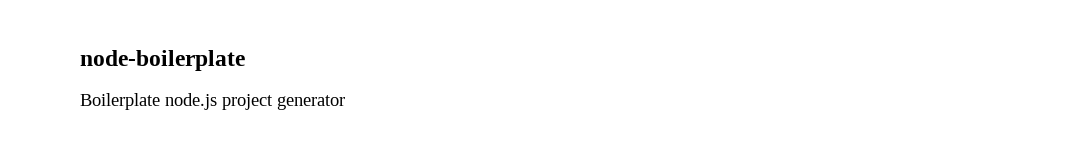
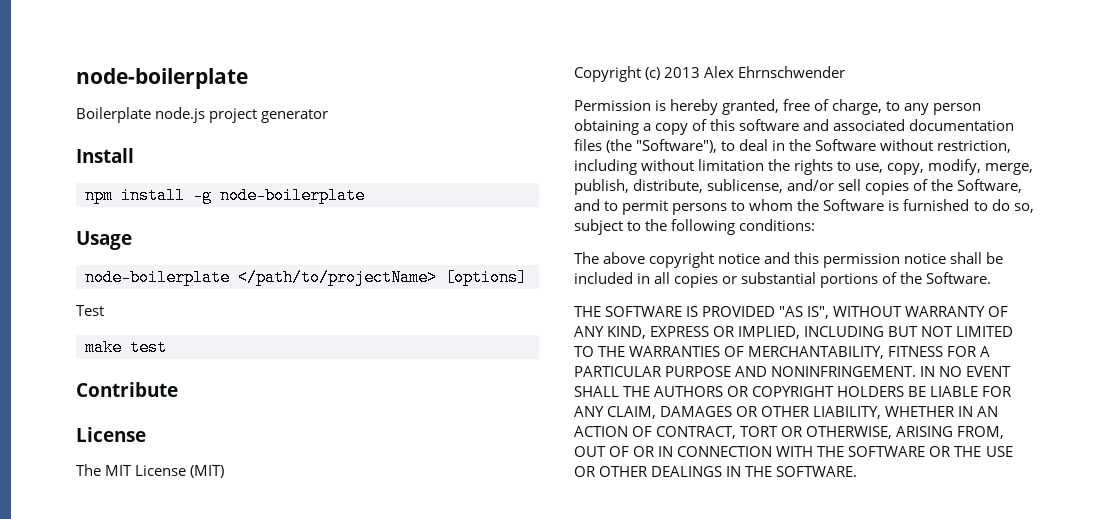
+ Install
+ npm install -g node-boilerplate
+ Usage
+ node-boilerplate </path/to/projectName> [options]
+ Test
+ make test
+ Contribute
+ License
+ The MIT License (MIT)
+ Copyright (c) 2013 Alex Ehrnschwender
+ Permission is hereby granted, free of charge, to any person obtaining a copy of this software and associated documentation files (the "Software"), to deal in the Software without restriction, including without limitation the rights to use, copy, modify, merge, publish, distribute, sublicense, and/or sell copies of the Software, and to permit persons to whom the Software is furnished to do so, subject to the following conditions:
+ The above copyright notice and this permission notice shall be included in all copies or substantial portions of the Software.
+ THE SOFTWARE IS PROVIDED "AS IS", WITHOUT WARRANTY OF ANY KIND, EXPRESS OR IMPLIED, INCLUDING BUT NOT LIMITED TO THE WARRANTIES OF MERCHANTABILITY, FITNESS FOR A PARTICULAR PURPOSE AND NONINFRINGEMENT. IN NO EVENT SHALL THE AUTHORS OR COPYRIGHT HOLDERS BE LIABLE FOR ANY CLAIM, DAMAGES OR OTHER LIABILITY, WHETHER IN AN ACTION OF CONTRACT, TORT OR OTHERWISE, ARISING FROM, OUT OF OR IN CONNECTION WITH THE SOFTWARE OR THE USE OR OTHER DEALINGS IN THE SOFTWARE.

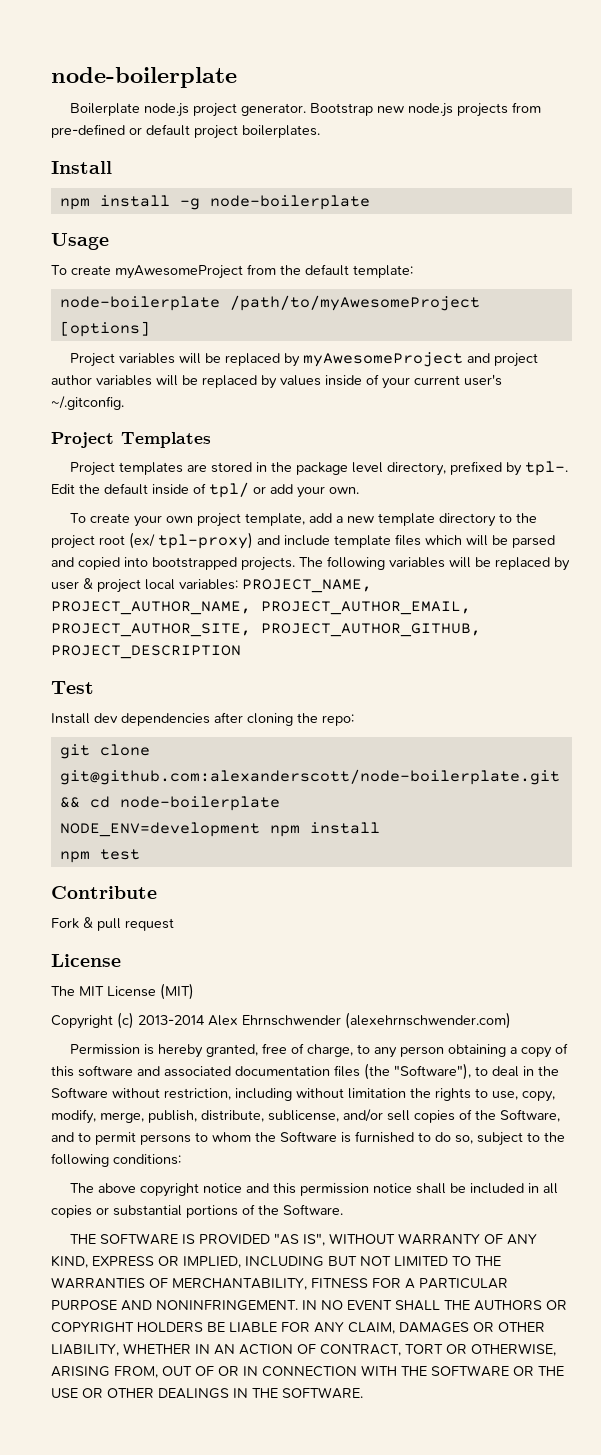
- Boilerplate node.js project generator
+ Boilerplate node.js project generator. Bootstrap new node.js projects from pre-defined or default project boilerplates.
- node-boilerplate </path/to/projectName> [options]
+ To create myAwesomeProject from the default template:
+ node-boilerplate /path/to/myAwesomeProject [options]
+ Project variables will be replaced by myAwesomeProject and project author variables will be replaced by values inside of your current user's ~/.gitconfig.
+ Project Templates
+ Project templates are stored in the package level directory, prefixed by tpl-. Edit the default inside of tpl/ or add your own.
+ To create your own project template, add a new template directory to the project root (ex/ tpl-proxy) and include template files which will be parsed and copied into bootstrapped projects. The following variables will be replaced by user & project local variables: PROJECT_NAME, PROJECT_AUTHOR_NAME, PROJECT_AUTHOR_EMAIL, PROJECT_AUTHOR_SITE, PROJECT_AUTHOR_GITHUB, PROJECT_DESCRIPTION
  Test
- make test
+ Install dev dependencies after cloning the repo:
+ git clone git@github.com:alexanderscott/node-boilerplate.git && cd node-boilerplate
+ NODE_ENV=development npm install
+ npm test
  Contribute
+ Fork & pull request
- Copyright (c) 2013 Alex Ehrnschwender
+ Copyright (c) 2013-2014 Alex Ehrnschwender (alexehrnschwender.com)

